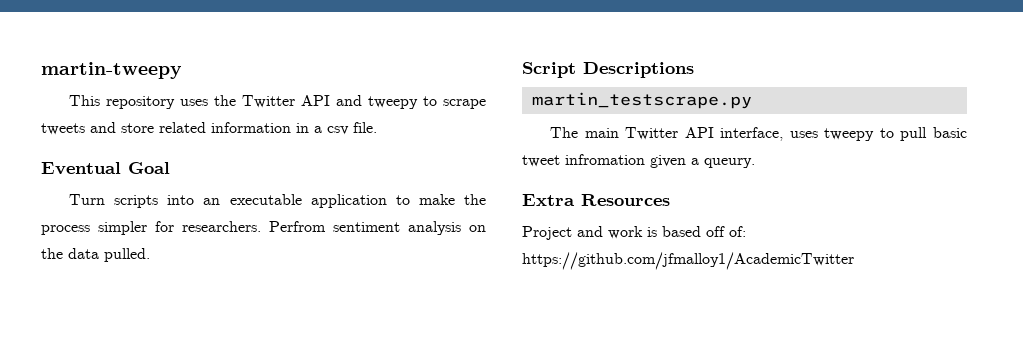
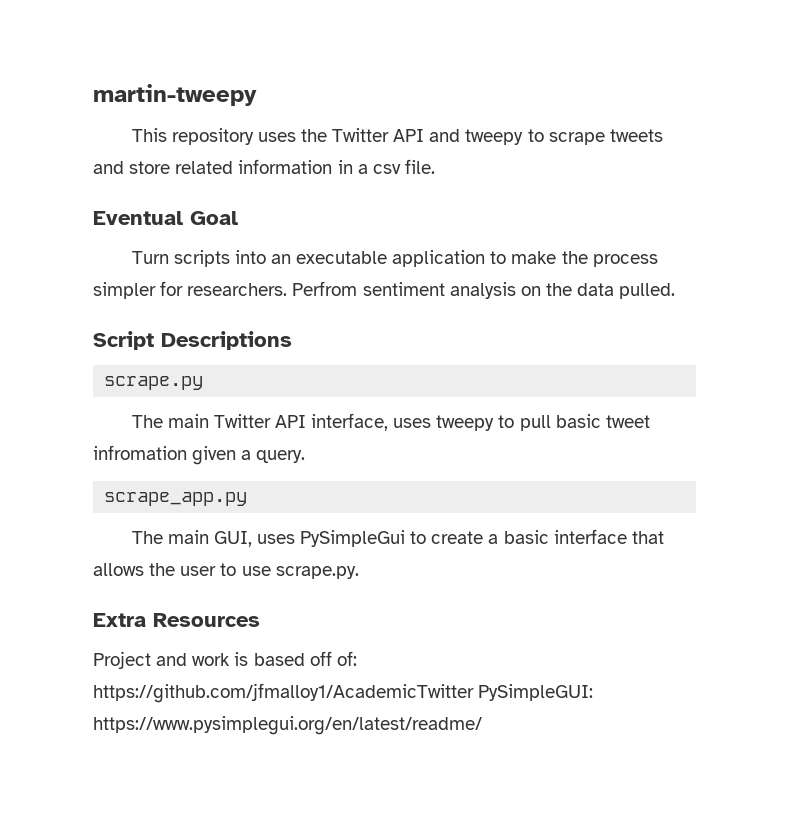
- martin_testscrape.py
+ scrape.py
- The main Twitter API interface, uses tweepy to pull basic tweet infromation given a queury.
+ The main Twitter API interface, uses tweepy to pull basic tweet infromation given a query.
+ scrape_app.py
+ The main GUI, uses PySimpleGui to create a basic interface that allows the user to use scrape.py.
- Project and work is based off of: https://github.com/jfmalloy1/AcademicTwitter
+ Project and work is based off of: https://github.com/jfmalloy1/AcademicTwitter PySimpleGUI: https://www.pysimplegui.org/en/latest/readme/

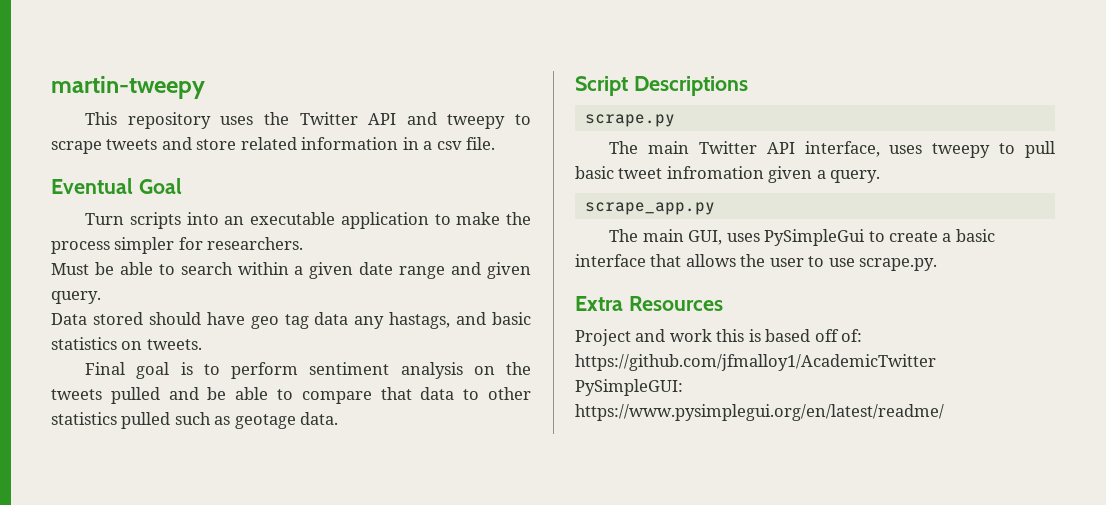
- Turn scripts into an executable application to make the process simpler for researchers. Perfrom sentiment analysis on the data pulled.
+ Turn scripts into an executable application to make the process simpler for researchers.
+ Must be able to search within a given date range and given query.
+ Data stored should have geo tag data any hastags, and basic statistics on tweets.
+ Final goal is to perform sentiment analysis on the tweets pulled and be able to compare that data to other statistics pulled such as geotage data.
- Project and work is based off of: https://github.com/jfmalloy1/AcademicTwitter PySimpleGUI: https://www.pysimplegui.org/en/latest/readme/
+ Project and work this is based off of: https://github.com/jfmalloy1/AcademicTwitter
+ PySimpleGUI: https://www.pysimplegui.org/en/latest/readme/

